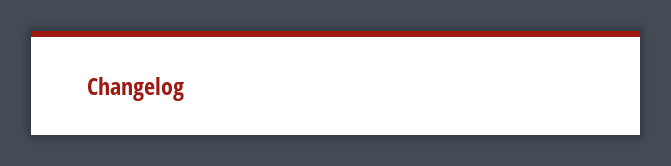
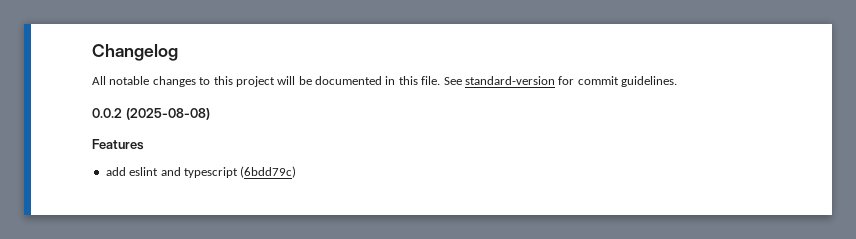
+ All notable changes to this project will be documented in this file. See standard-version for commit guidelines.
+ 0.0.2 (2025-08-08)
+ Features
+ add eslint and typescript (6bdd79c)

